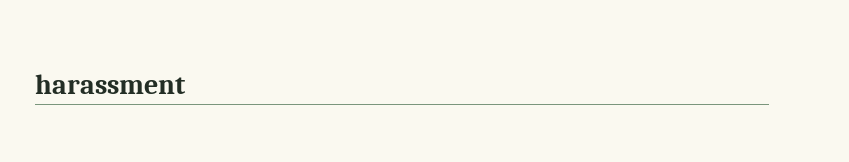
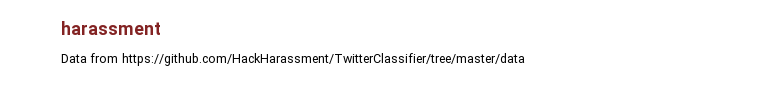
+ Data from https://github.com/HackHarassment/TwitterClassifier/tree/master/data

